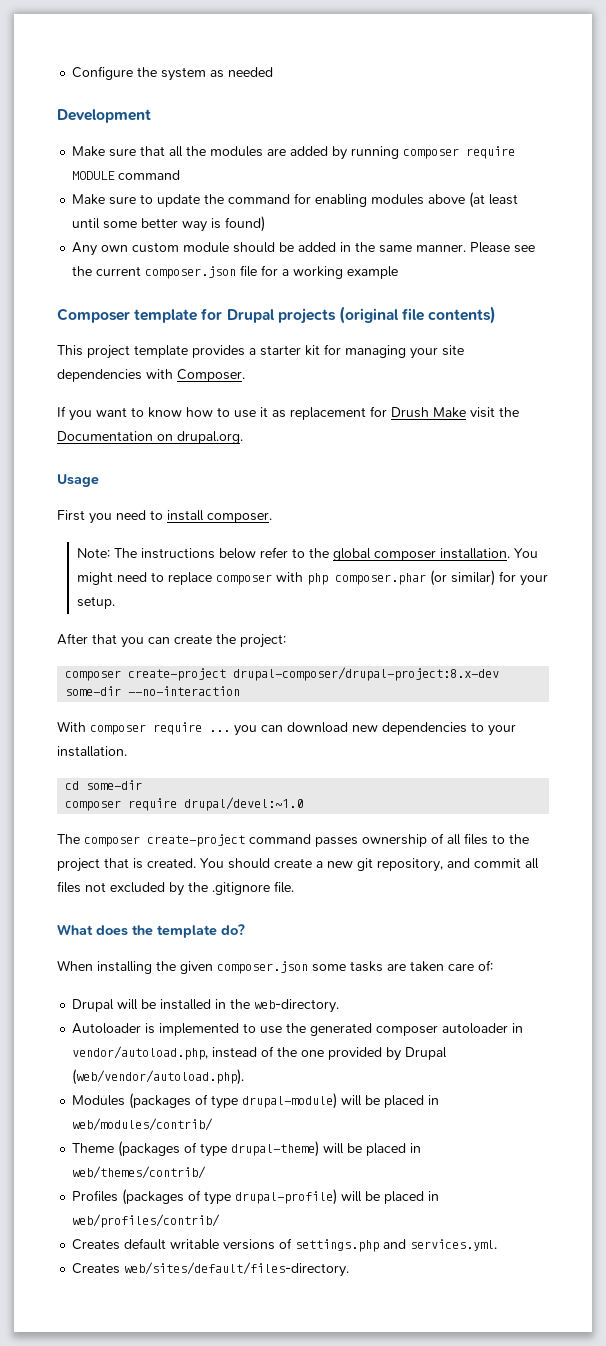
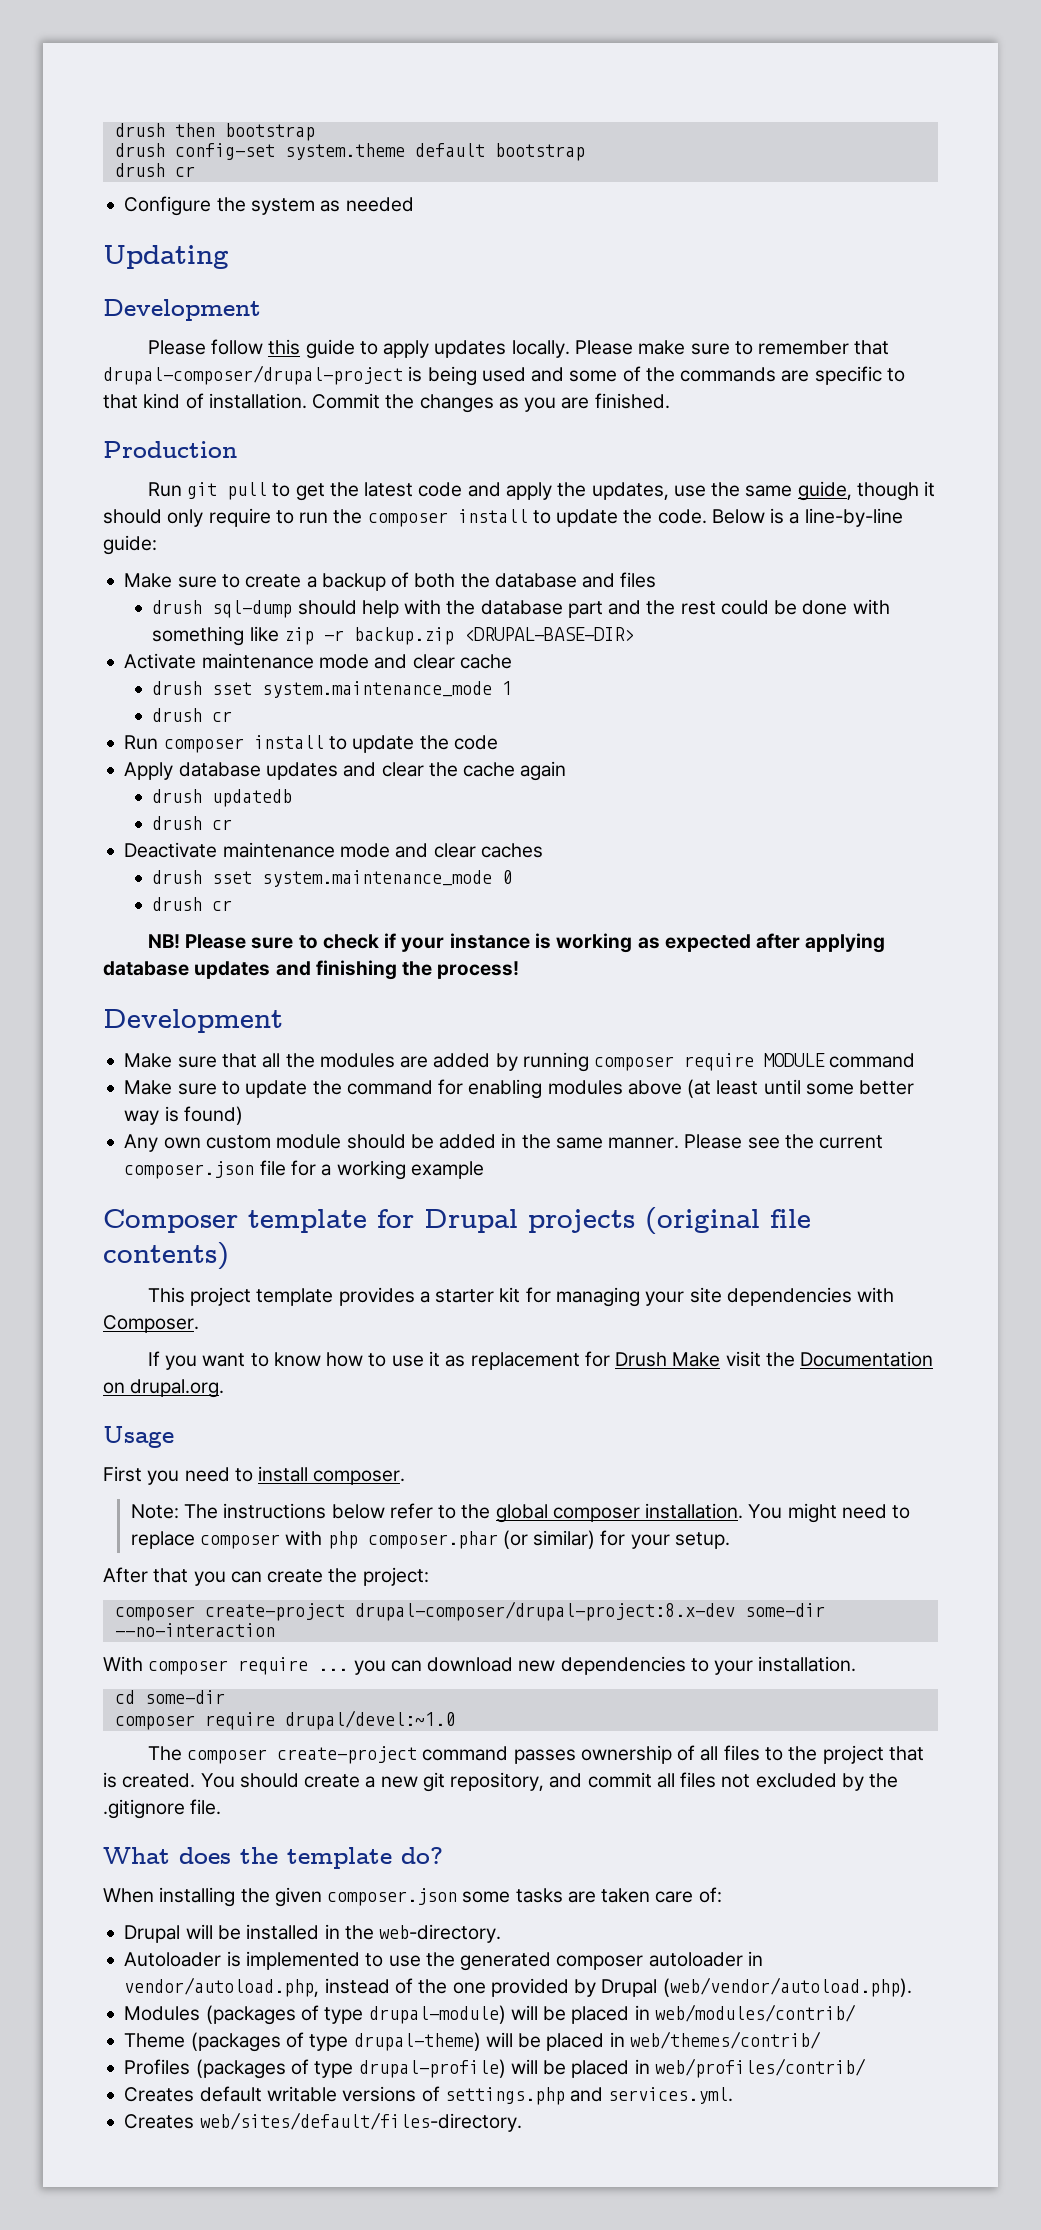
+ drush then bootstrap
+ drush config-set system.theme default bootstrap
+ drush cr
+ Updating
+ Development
+ Please follow this guide to apply updates locally. Please make sure to remember that drupal-composer/drupal-project is being used and some of the commands are specific to that kind of installation. Commit the changes as you are finished.
+ Production
+ Run git pull to get the latest code and apply the updates, use the same guide, though it should only require to run the composer install to update the code. Below is a line-by-line guide:
+ Make sure to create a backup of both the database and files
+ drush sql-dump should help with the database part and the rest could be done with something like zip -r backup.zip <DRUPAL-BASE-DIR>
+ Activate maintenance mode and clear cache
+ drush sset system.maintenance_mode 1
+ drush cr
+ Run composer install to update the code
+ Apply database updates and clear the cache again
+ drush updatedb
+ drush cr
+ Deactivate maintenance mode and clear caches
+ drush sset system.maintenance_mode 0
+ drush cr
+ NB! Please sure to check if your instance is working as expected after applying database updates and finishing the process!

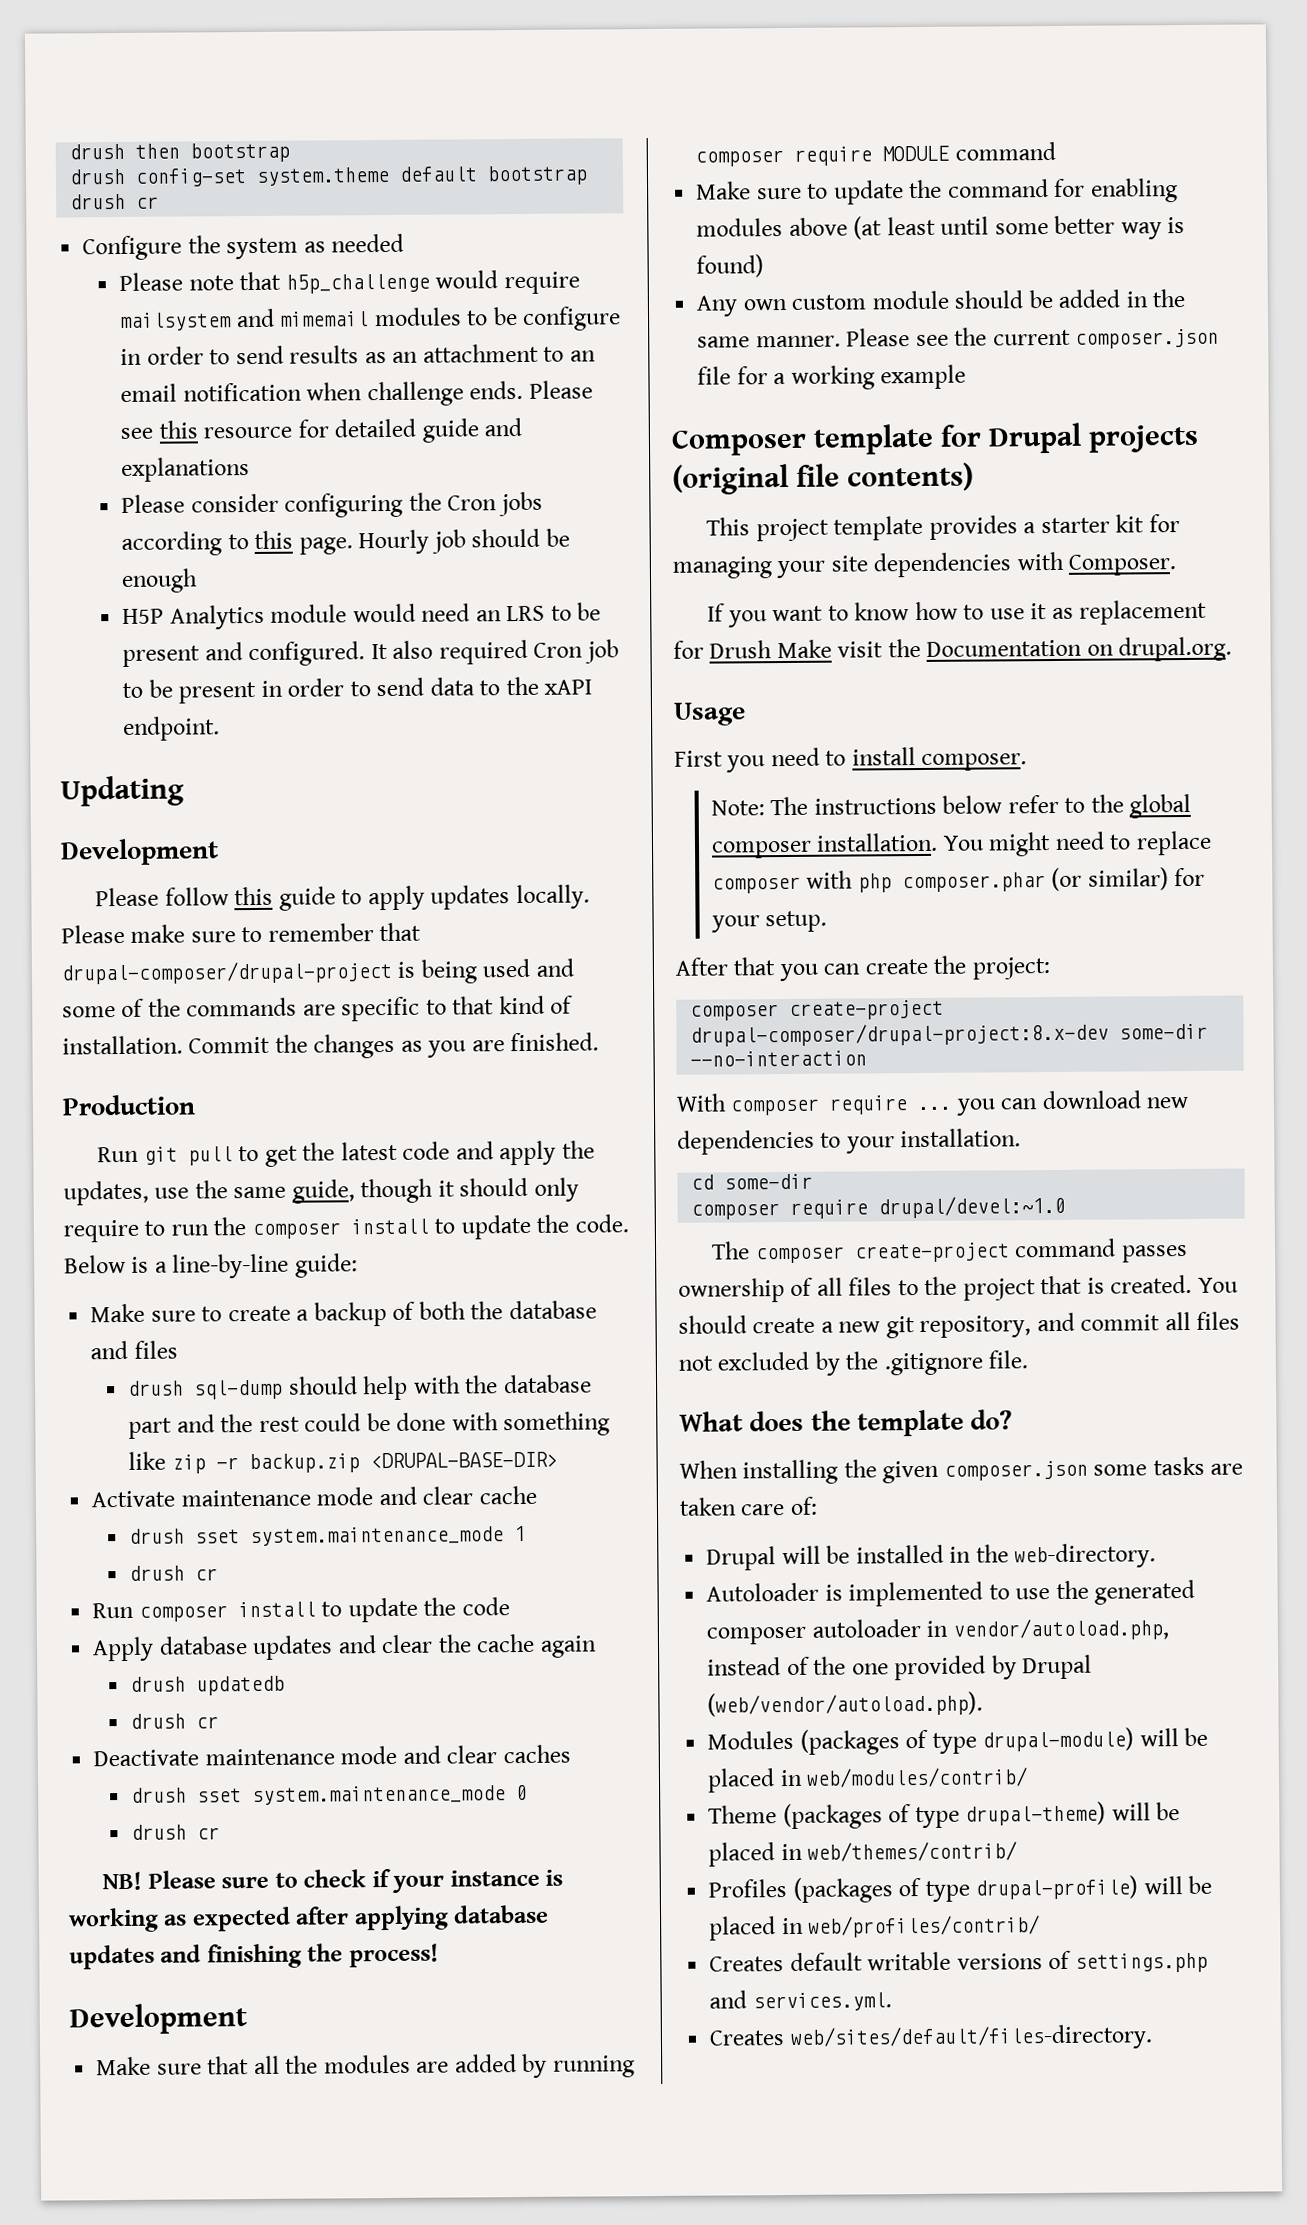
+ Please note that h5p_challenge would require mailsystem and mimemail modules to be configure in order to send results as an attachment to an email notification when challenge ends. Please see this resource for detailed guide and explanations
+ Please consider configuring the Cron jobs according to this page. Hourly job should be enough
+ H5P Analytics module would need an LRS to be present and configured. It also required Cron job to be present in order to send data to the xAPI endpoint.

